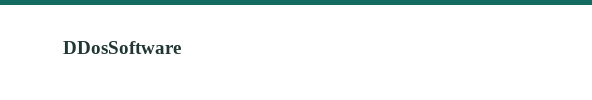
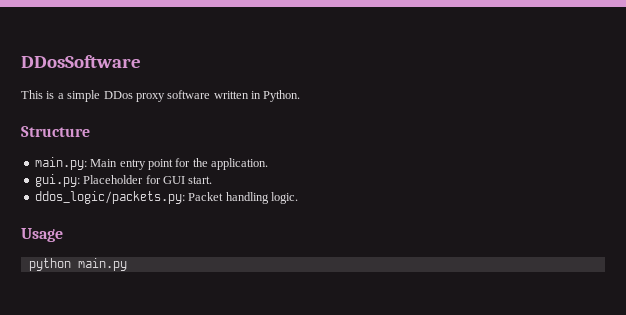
+ This is a simple DDos proxy software written in Python.
+ Structure
+ main.py: Main entry point for the application.
+ gui.py: Placeholder for GUI start.
+ ddos_logic/packets.py: Packet handling logic.
+ Usage
+ python main.py

